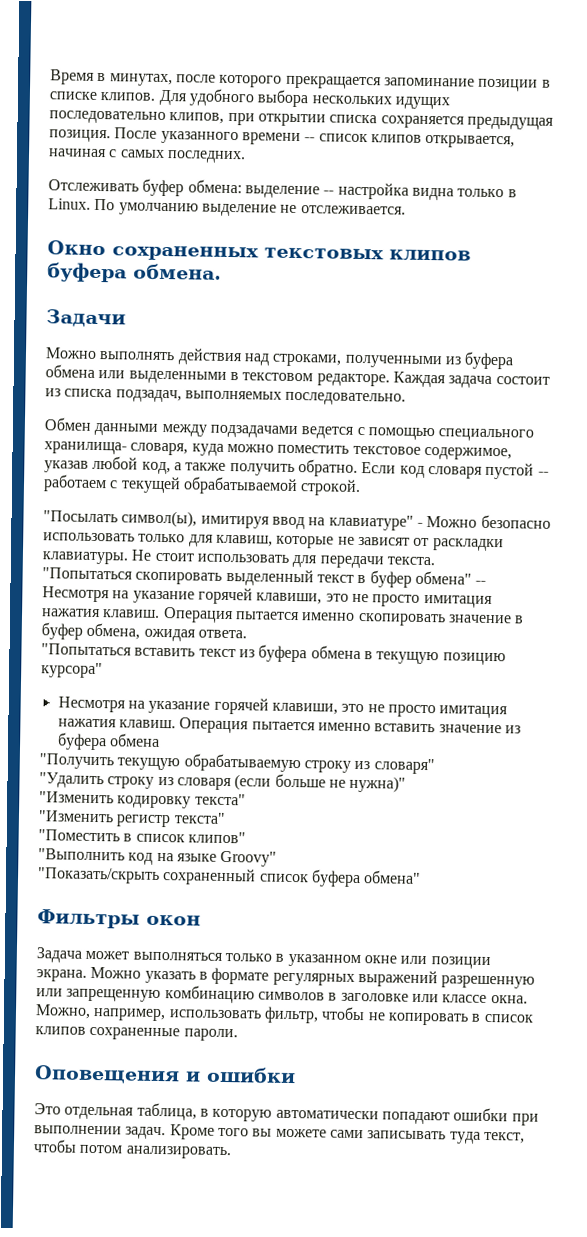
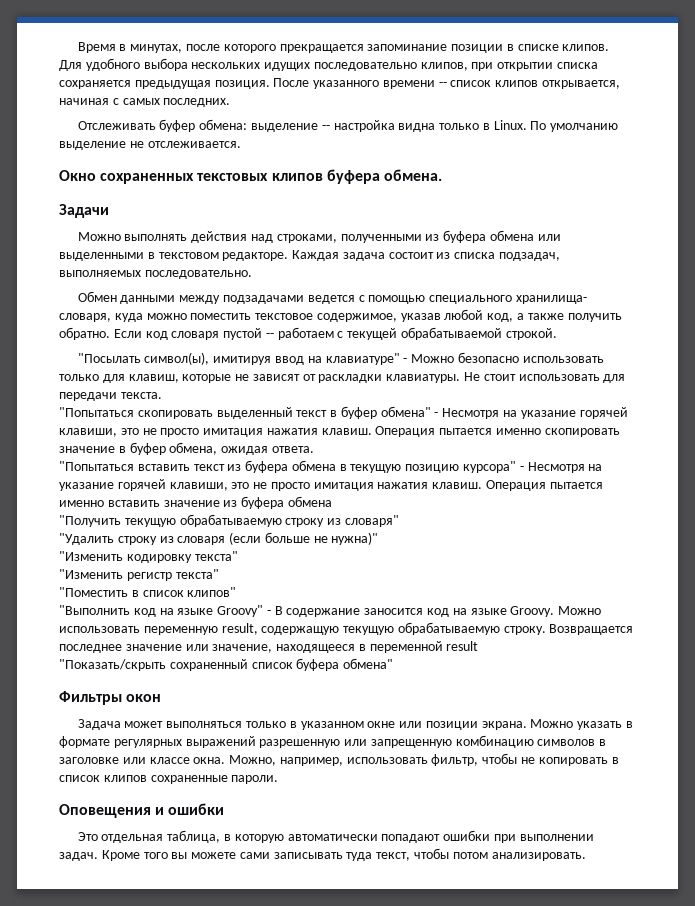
- "Попытаться скопировать выделенный текст в буфер обмена" -- Несмотря на указание горячей клавиши, это не просто имитация нажатия клавиш.
+ "Попытаться скопировать выделенный текст в буфер обмена" - Несмотря на указание горячей клавиши, это не просто имитация нажатия клавиш.
- "Попытаться вставить текст из буфера обмена в текущую позицию курсора"
- Несмотря на указание горячей клавиши, это не просто имитация нажатия клавиш.
+ "Попытаться вставить текст из буфера обмена в текущую позицию курсора" - Несмотря на указание горячей клавиши, это не просто имитация нажатия клавиш.
- "Выполнить код на языке Groovy"
+ "Выполнить код на языке Groovy" - В содержание заносится код на языке Groovy. Можно использовать переменную result, содержащую текущую обрабатываемую строку. Возвращается последнее значение или значение, находящееся в переменной result

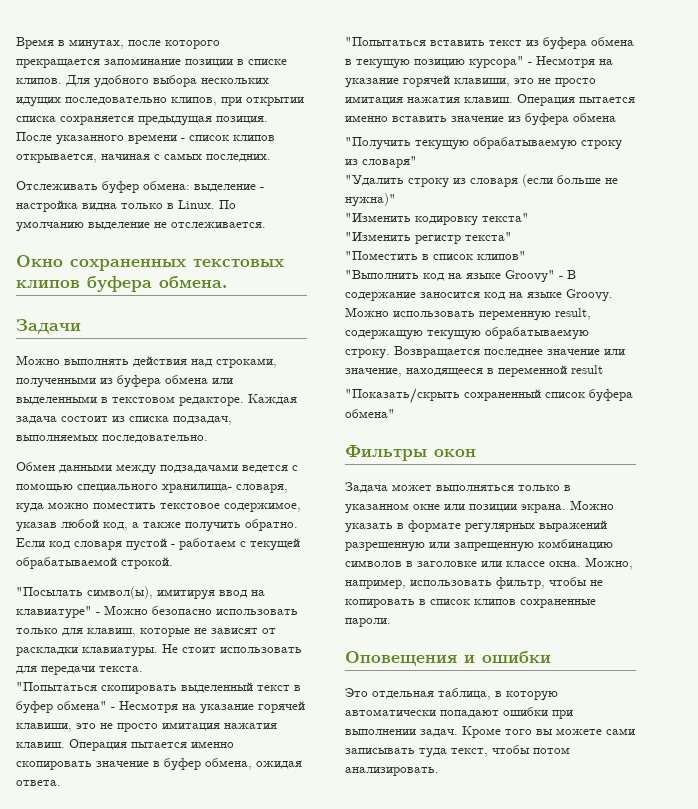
- После указанного времени -- список клипов открывается, начиная с самых последних.
+ После указанного времени - список клипов открывается, начиная с самых последних.
- Отслеживать буфер обмена: выделение -- настройка видна только в Linux.
+ Отслеживать буфер обмена: выделение - настройка видна только в Linux.
- Если код словаря пустой -- работаем с текущей обрабатываемой строкой.
+ Если код словаря пустой - работаем с текущей обрабатываемой строкой.

